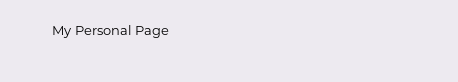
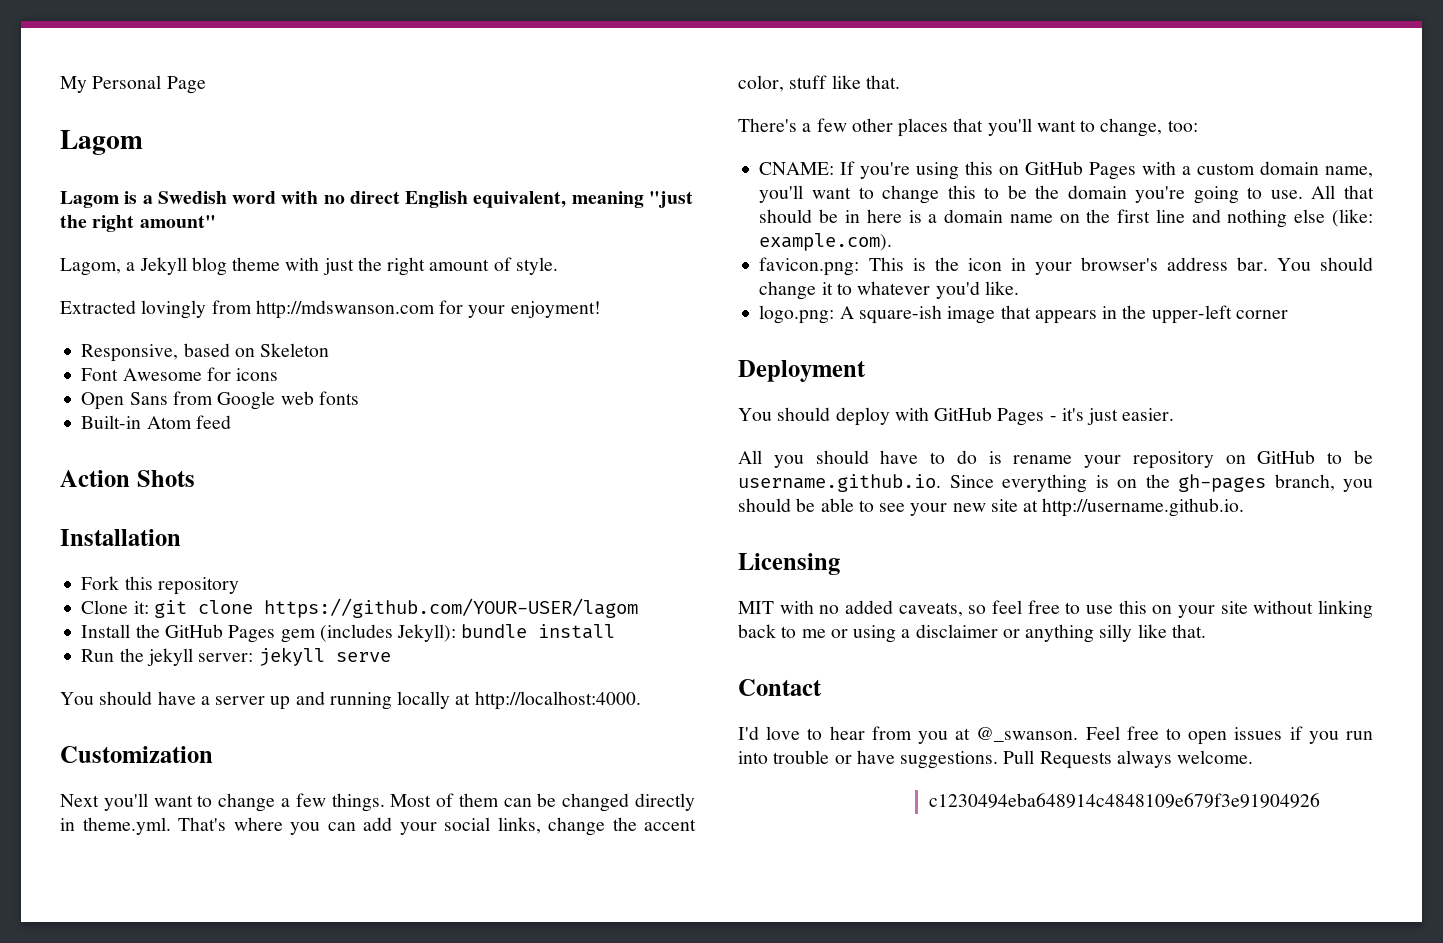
  My Personal Page
+ Lagom
+ Lagom is a Swedish word with no direct English equivalent, meaning "just the right amount"
+ Lagom, a Jekyll blog theme with just the right amount of style.
+ Extracted lovingly from http://mdswanson.com for your enjoyment!
+ Responsive, based on Skeleton
+ Font Awesome for icons
+ Open Sans from Google web fonts
+ Built-in Atom feed
+ Action Shots
+ Installation
+ Fork this repository
+ Clone it: git clone https://github.com/YOUR-USER/lagom
+ Install the GitHub Pages gem (includes Jekyll): bundle install
+ Run the jekyll server: jekyll serve
+ You should have a server up and running locally at http://localhost:4000.
+ Customization
+ Next you'll want to change a few things. Most of them can be changed directly in theme.yml. That's where you can add your social links, change the accent color, stuff like that.
+ There's a few other places that you'll want to change, too:
+ CNAME: If you're using this on GitHub Pages with a custom domain name, you'll want to change this to be the domain you're going to use. All that should be in here is a domain name on the first line and nothing else (like: example.com).
+ favicon.png: This is the icon in your browser's address bar. You should change it to whatever you'd like.
+ logo.png: A square-ish image that appears in the upper-left corner
+ Deployment
+ You should deploy with GitHub Pages - it's just easier.
+ All you should have to do is rename your repository on GitHub to be username.github.io. Since everything is on the gh-pages branch, you should be able to see your new site at http://username.github.io.
+ Licensing
+ MIT with no added caveats, so feel free to use this on your site without linking back to me or using a disclaimer or anything silly like that.
+ Contact
+ I'd love to hear from you at @_swanson. Feel free to open issues if you run into trouble or have suggestions. Pull Requests always welcome.
+ c1230494eba648914c4848109e679f3e91904926

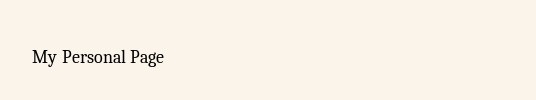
  My Personal Page
- Lagom
- Lagom is a Swedish word with no direct English equivalent, meaning "just the right amount"
- Lagom, a Jekyll blog theme with just the right amount of style.
- Extracted lovingly from http://mdswanson.com for your enjoyment!
- Responsive, based on Skeleton
- Font Awesome for icons
- Open Sans from Google web fonts
- Built-in Atom feed
- Action Shots
- Installation
- Fork this repository
- Clone it: git clone https://github.com/YOUR-USER/lagom
- Install the GitHub Pages gem (includes Jekyll): bundle install
- Run the jekyll server: jekyll serve
- You should have a server up and running locally at http://localhost:4000.
- Customization
- Next you'll want to change a few things. Most of them can be changed directly in theme.yml. That's where you can add your social links, change the accent color, stuff like that.
- There's a few other places that you'll want to change, too:
- CNAME: If you're using this on GitHub Pages with a custom domain name, you'll want to change this to be the domain you're going to use. All that should be in here is a domain name on the first line and nothing else (like: example.com).
- favicon.png: This is the icon in your browser's address bar. You should change it to whatever you'd like.
- logo.png: A square-ish image that appears in the upper-left corner
- Deployment
- You should deploy with GitHub Pages - it's just easier.
- All you should have to do is rename your repository on GitHub to be username.github.io. Since everything is on the gh-pages branch, you should be able to see your new site at http://username.github.io.
- Licensing
- MIT with no added caveats, so feel free to use this on your site without linking back to me or using a disclaimer or anything silly like that.
- Contact
- I'd love to hear from you at @_swanson. Feel free to open issues if you run into trouble or have suggestions. Pull Requests always welcome.
- c1230494eba648914c4848109e679f3e91904926

